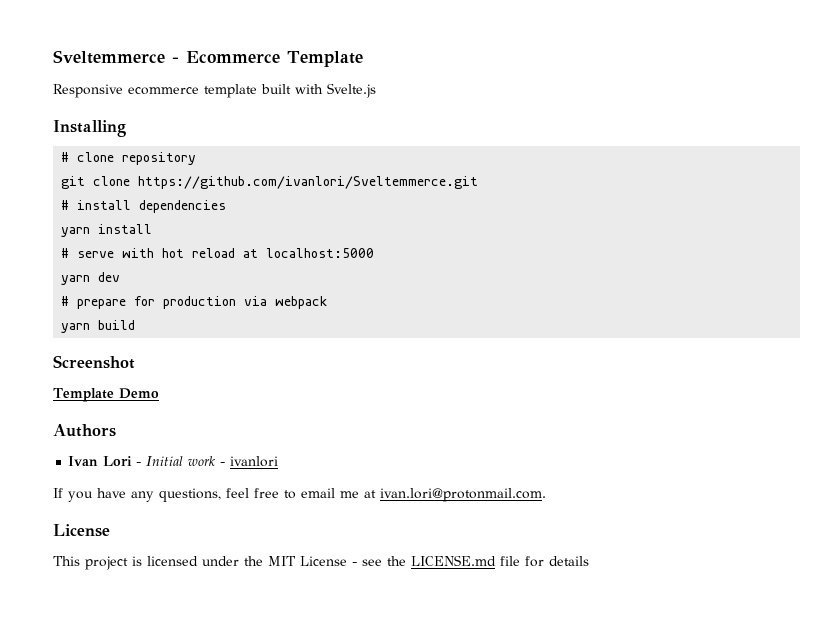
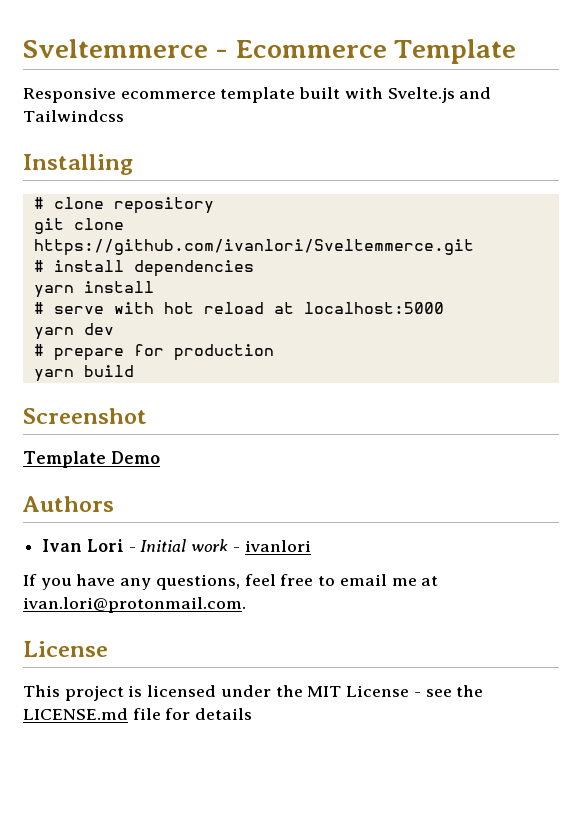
- Responsive ecommerce template built with Svelte.js
+ Responsive ecommerce template built with Svelte.js and Tailwindcss
- # prepare for production via webpack
+ # prepare for production

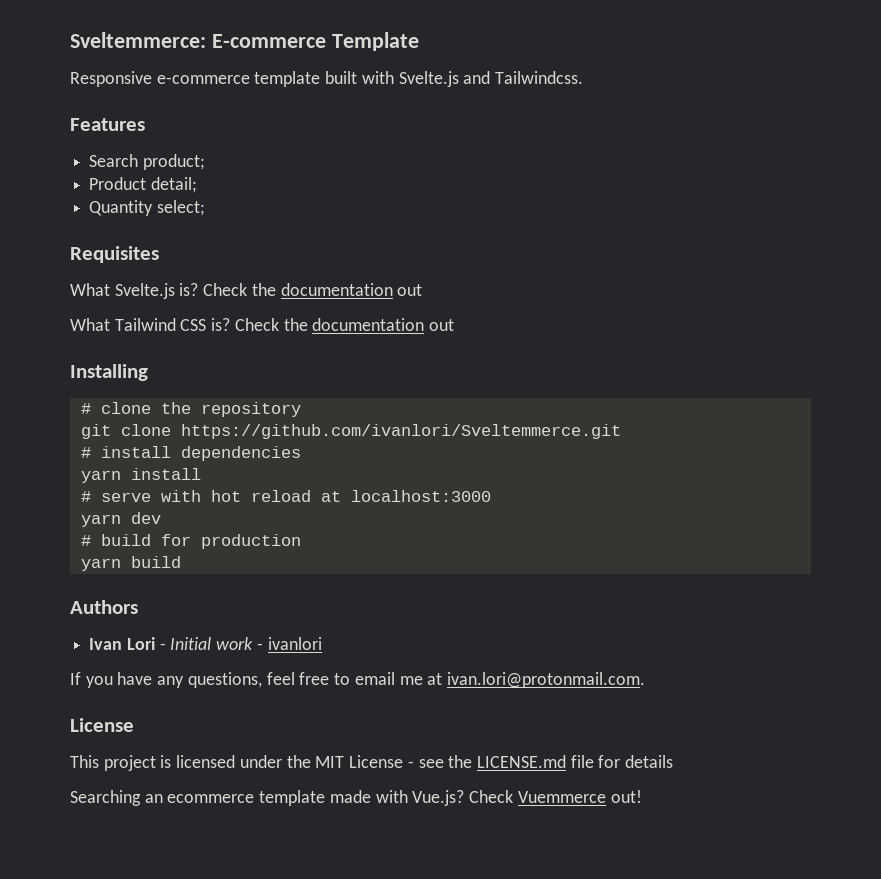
- Sveltemmerce - Ecommerce Template
+ Sveltemmerce: E-commerce Template
- Responsive ecommerce template built with Svelte.js and Tailwindcss
+ Responsive e-commerce template built with Svelte.js and Tailwindcss.
+ Features
+ Search product;
+ Product detail;
+ Quantity select;
+ Requisites
+ What Svelte.js is? Check the documentation out
+ What Tailwind CSS is? Check the documentation out
- # clone repository
+ # clone the repository
- # serve with hot reload at localhost:5000
+ # serve with hot reload at localhost:3000
- # prepare for production
+ # build for production
- Screenshot
- Template Demo
+ Searching an ecommerce template made with Vue.js? Check Vuemmerce out!

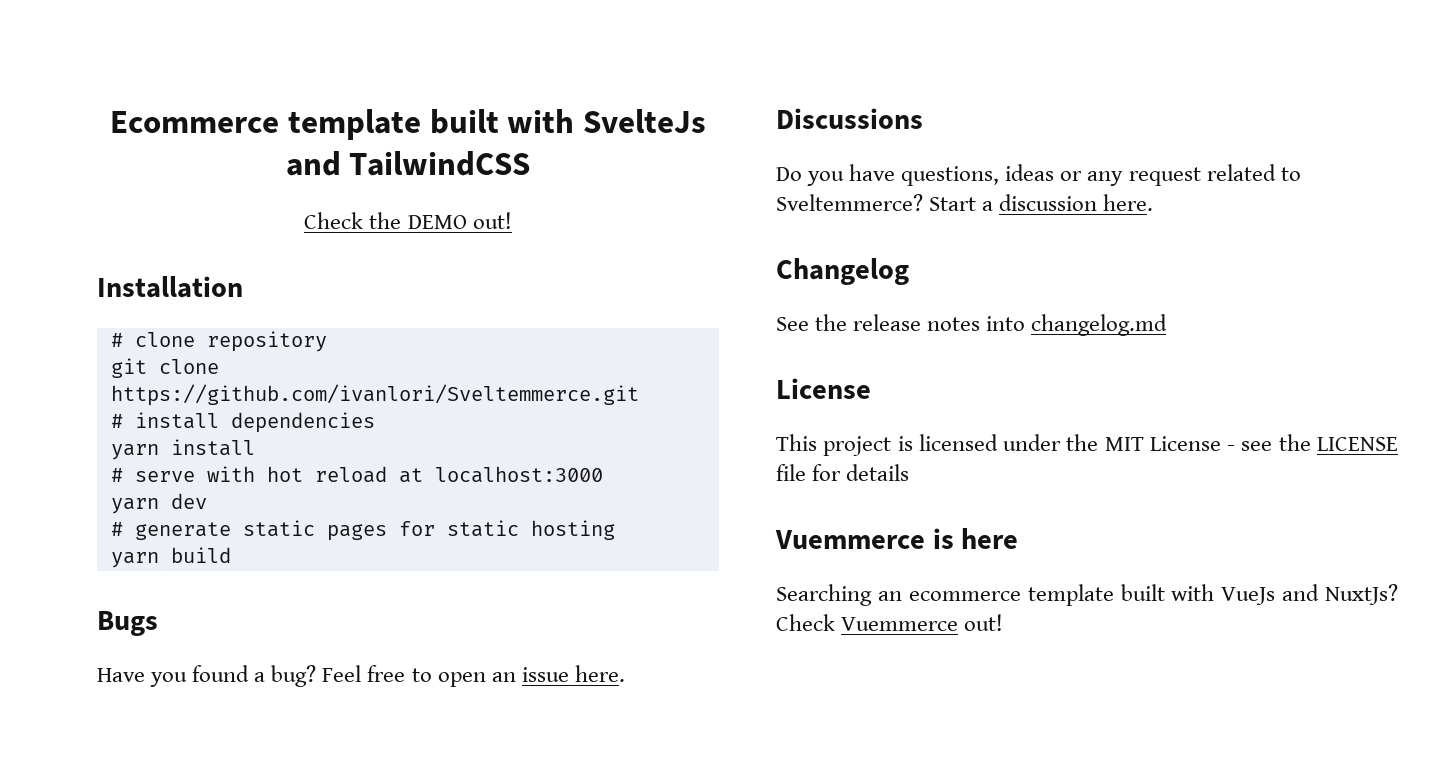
- Sveltemmerce: E-commerce Template
- Responsive e-commerce template built with Svelte.js and Tailwindcss.
- Features
- Search product;
- Product detail;
- Quantity select;
- Requisites
- What Svelte.js is? Check the documentation out
- What Tailwind CSS is? Check the documentation out
- Installing
+ Ecommerce template built with SvelteJs and TailwindCSS
+ Check the DEMO out!
+ Installation
- # clone the repository
+ # clone repository
- # build for production
+ # generate static pages for static hosting
  yarn build
- Authors
- Ivan Lori - Initial work - ivanlori
- If you have any questions, feel free to email me at ivan.lori@protonmail.com.
+ Bugs
+ Have you found a bug? Feel free to open an issue here.
+ Discussions
+ Do you have questions, ideas or any request related to Sveltemmerce? Start a discussion here.
+ Changelog
+ See the release notes into changelog.md
- This project is licensed under the MIT License - see the LICENSE.md file for details
+ This project is licensed under the MIT License - see the LICENSE file for details
+ Vuemmerce is here
- Searching an ecommerce template made with Vue.js?
+ Searching an ecommerce template built with VueJs and NuxtJs?

